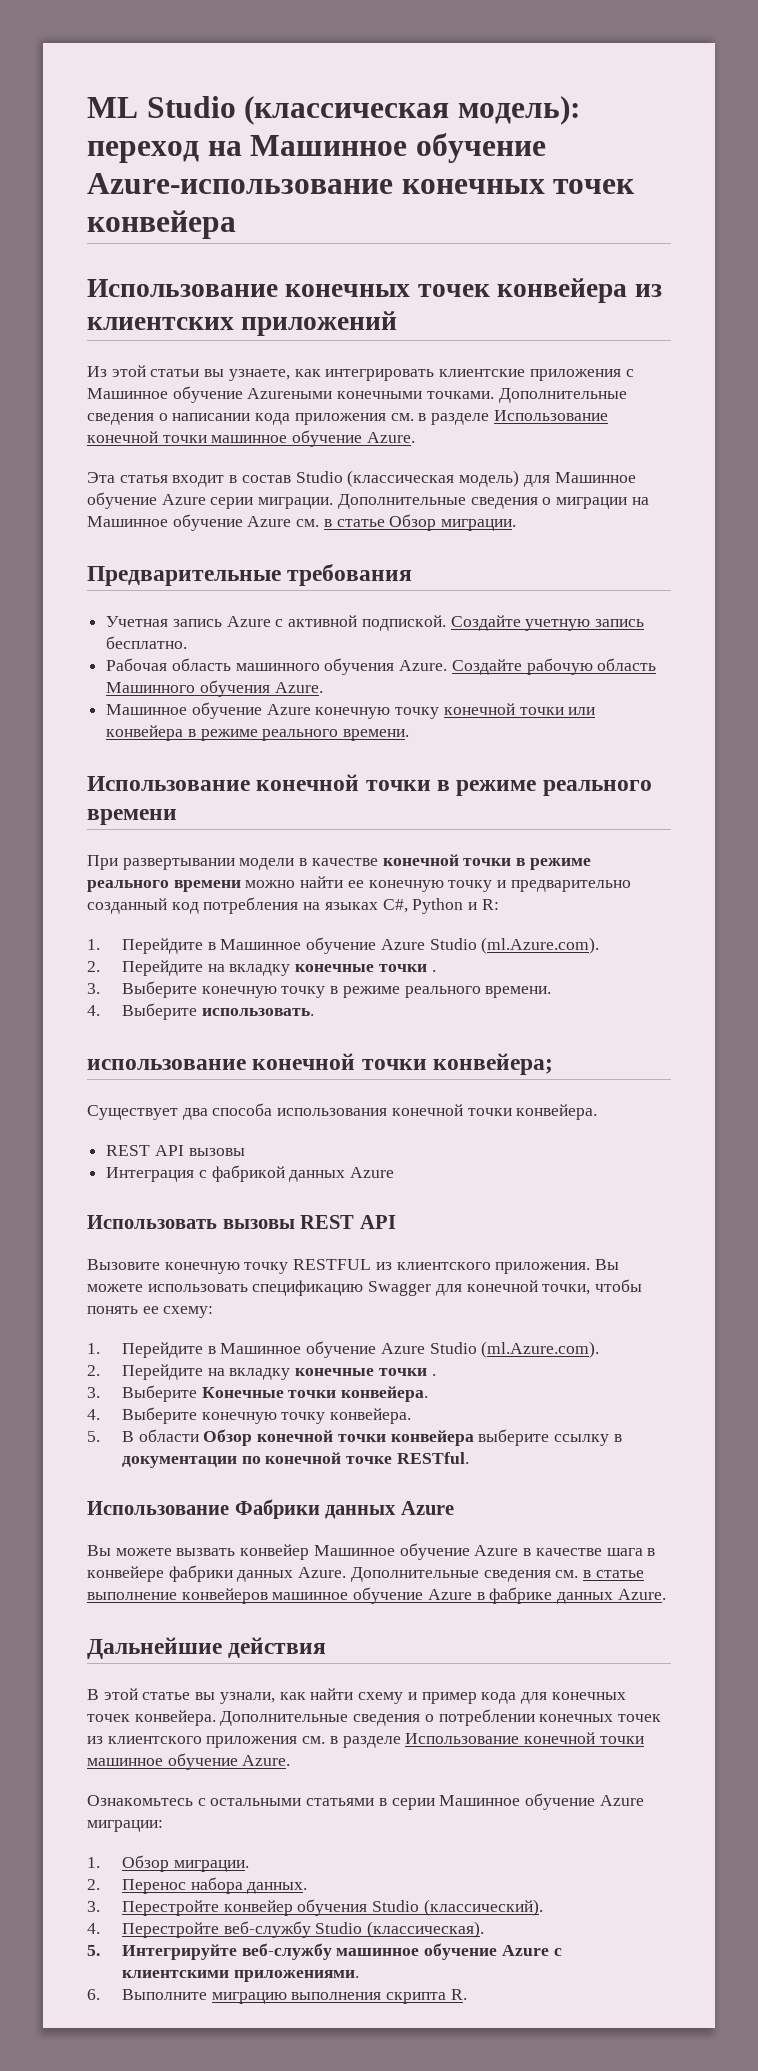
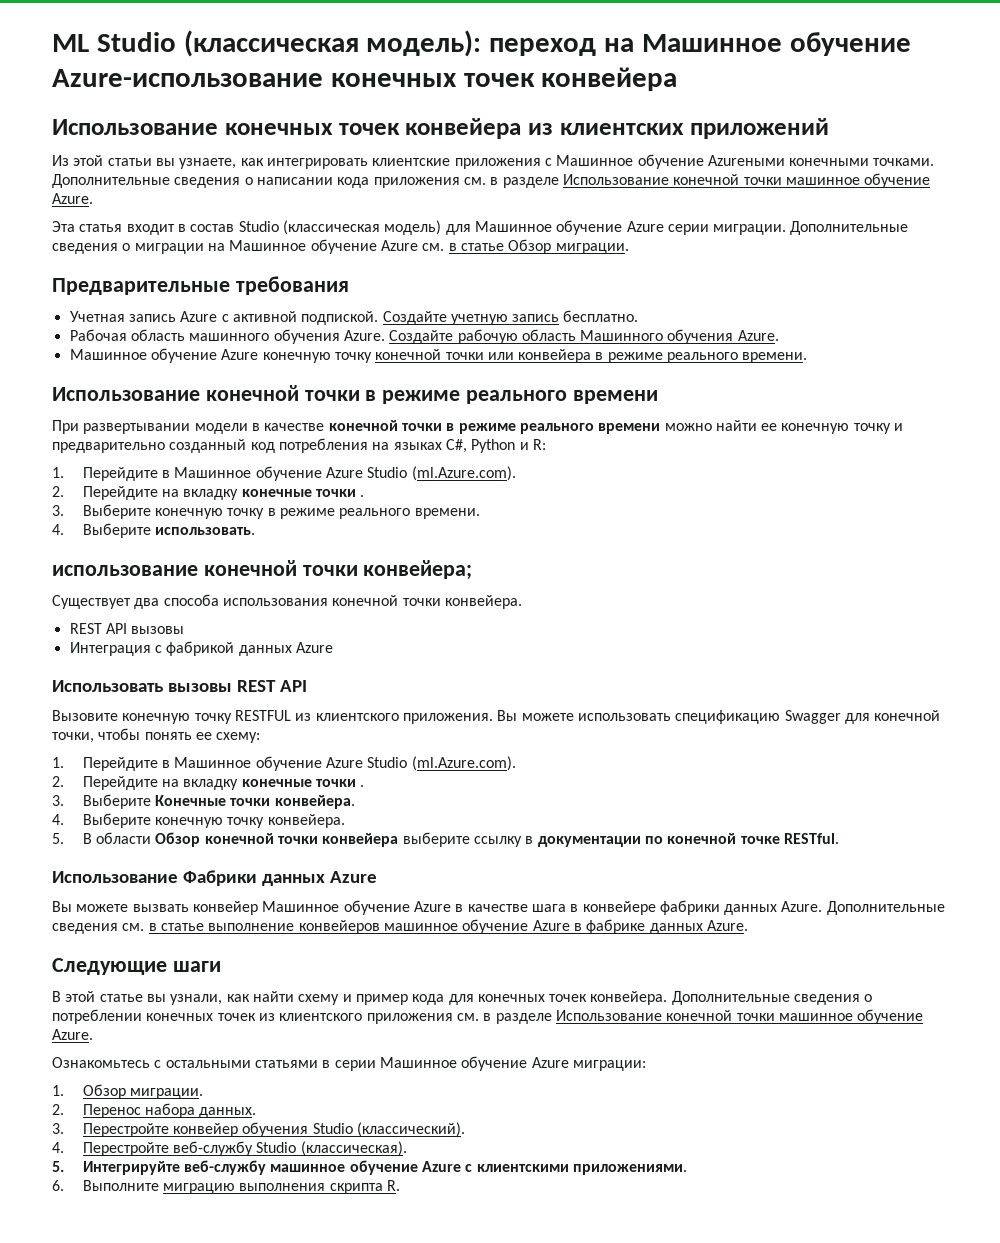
- Дальнейшие действия
+ Следующие шаги

